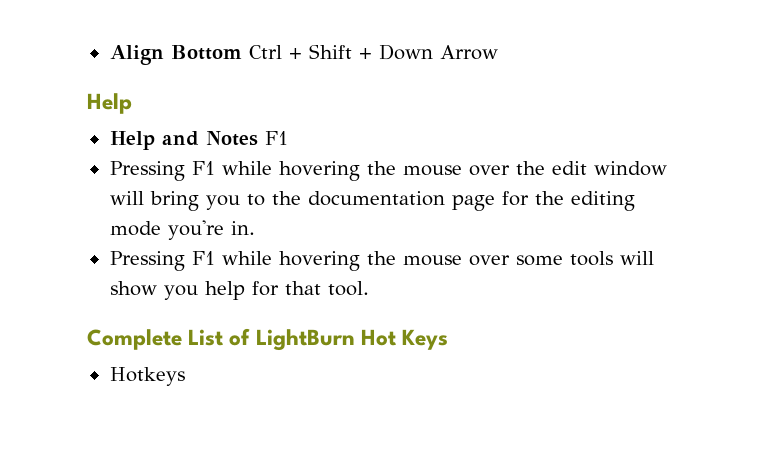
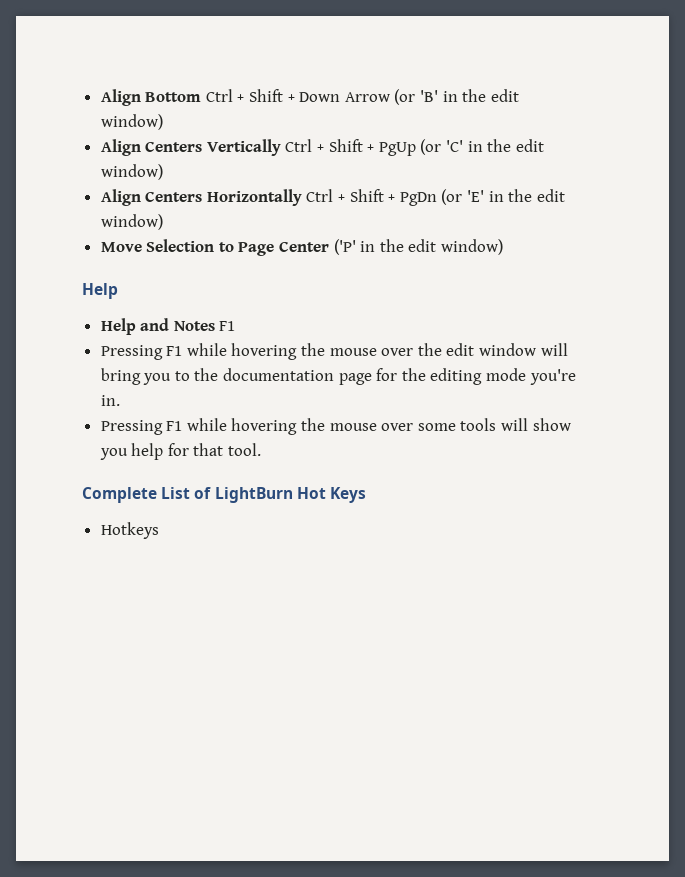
- Align Bottom Ctrl + Shift + Down Arrow
+ Align Bottom Ctrl + Shift + Down Arrow (or 'B' in the edit window)
+ Align Centers Vertically Ctrl + Shift + PgUp (or 'C' in the edit window)
+ Align Centers Horizontally Ctrl + Shift + PgDn (or 'E' in the edit window)
+ Move Selection to Page Center ('P' in the edit window)

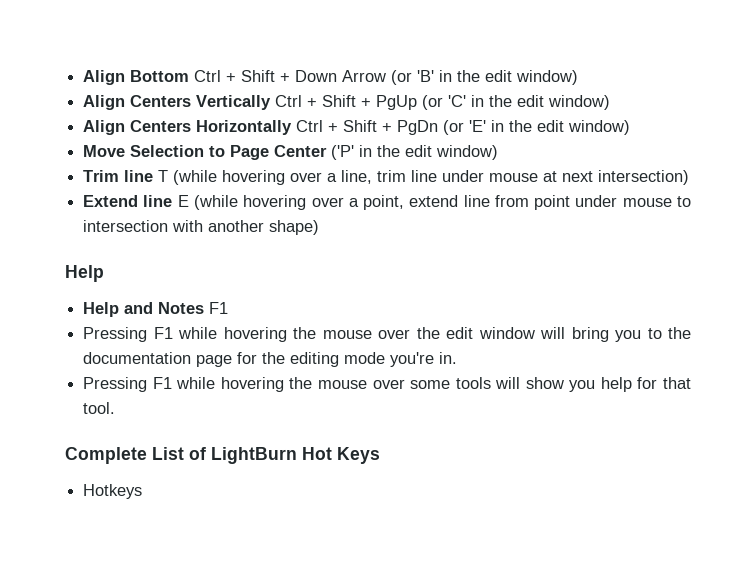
+ Trim line T (while hovering over a line, trim line under mouse at next intersection)
+ Extend line E (while hovering over a point, extend line from point under mouse to intersection with another shape)

